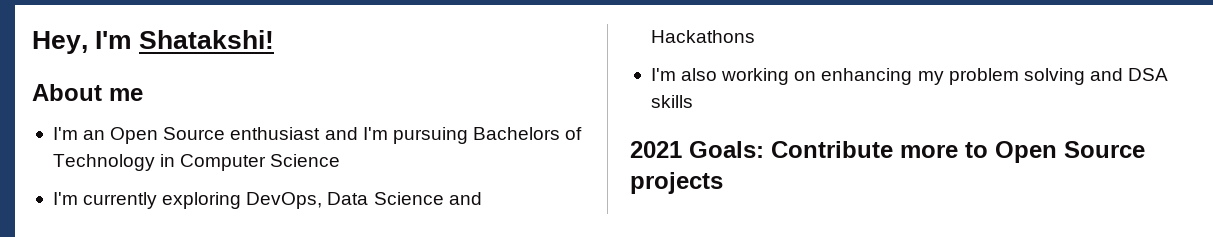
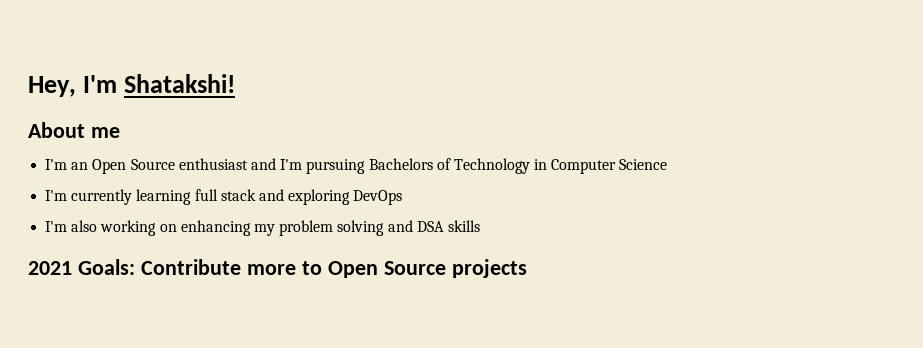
- I'm currently exploring DevOps, Data Science and Hackathons
+ I'm currently learning full stack and exploring DevOps

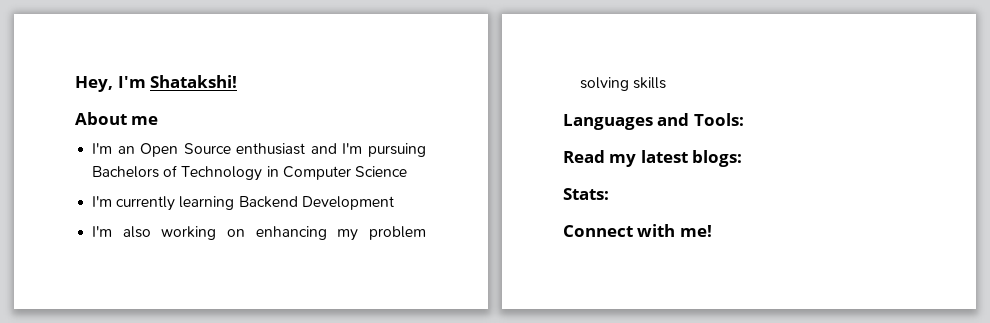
- I'm currently learning full stack and exploring DevOps
+ I'm currently learning Backend Development
- I'm also working on enhancing my problem solving and DSA skills
+ I'm also working on enhancing my problem solving skills
- 2021 Goals: Contribute more to Open Source projects
+ Languages and Tools:
+ Read my latest blogs:
+ Stats:
+ Connect with me!

